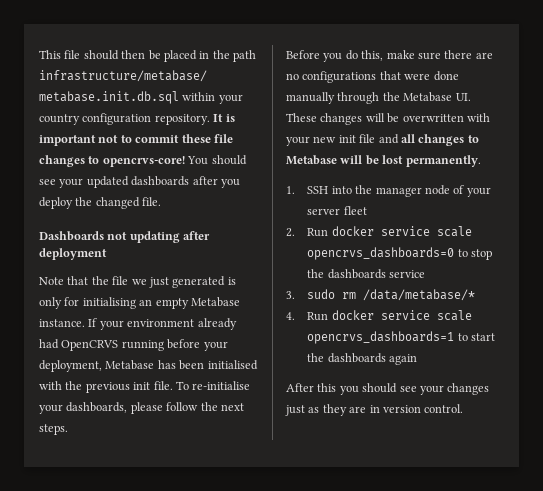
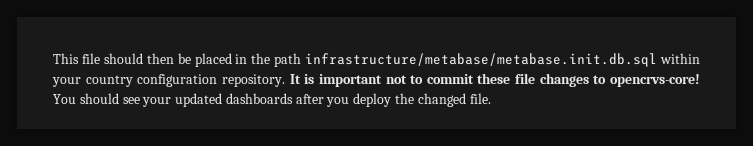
- Dashboards not updating after deployment
- Note that the file we just generated is only for initialising an empty Metabase instance. If your environment already had OpenCRVS running before your deployment, Metabase has been initialised with the previous init file. To re-initialise your dashboards, please follow the next steps.
- Before you do this, make sure there are no configurations that were done manually through the Metabase UI. These changes will be overwritten with your new init file and all changes to Metabase will be lost permanently.
- 1. SSH into the manager node of your server fleet
- 2. Run docker service scale opencrvs_dashboards=0 to stop the dashboards service
- 3. sudo rm /data/metabase/*
- 4. Run docker service scale opencrvs_dashboards=1 to start the dashboards again
- After this you should see your changes just as they are in version control.

